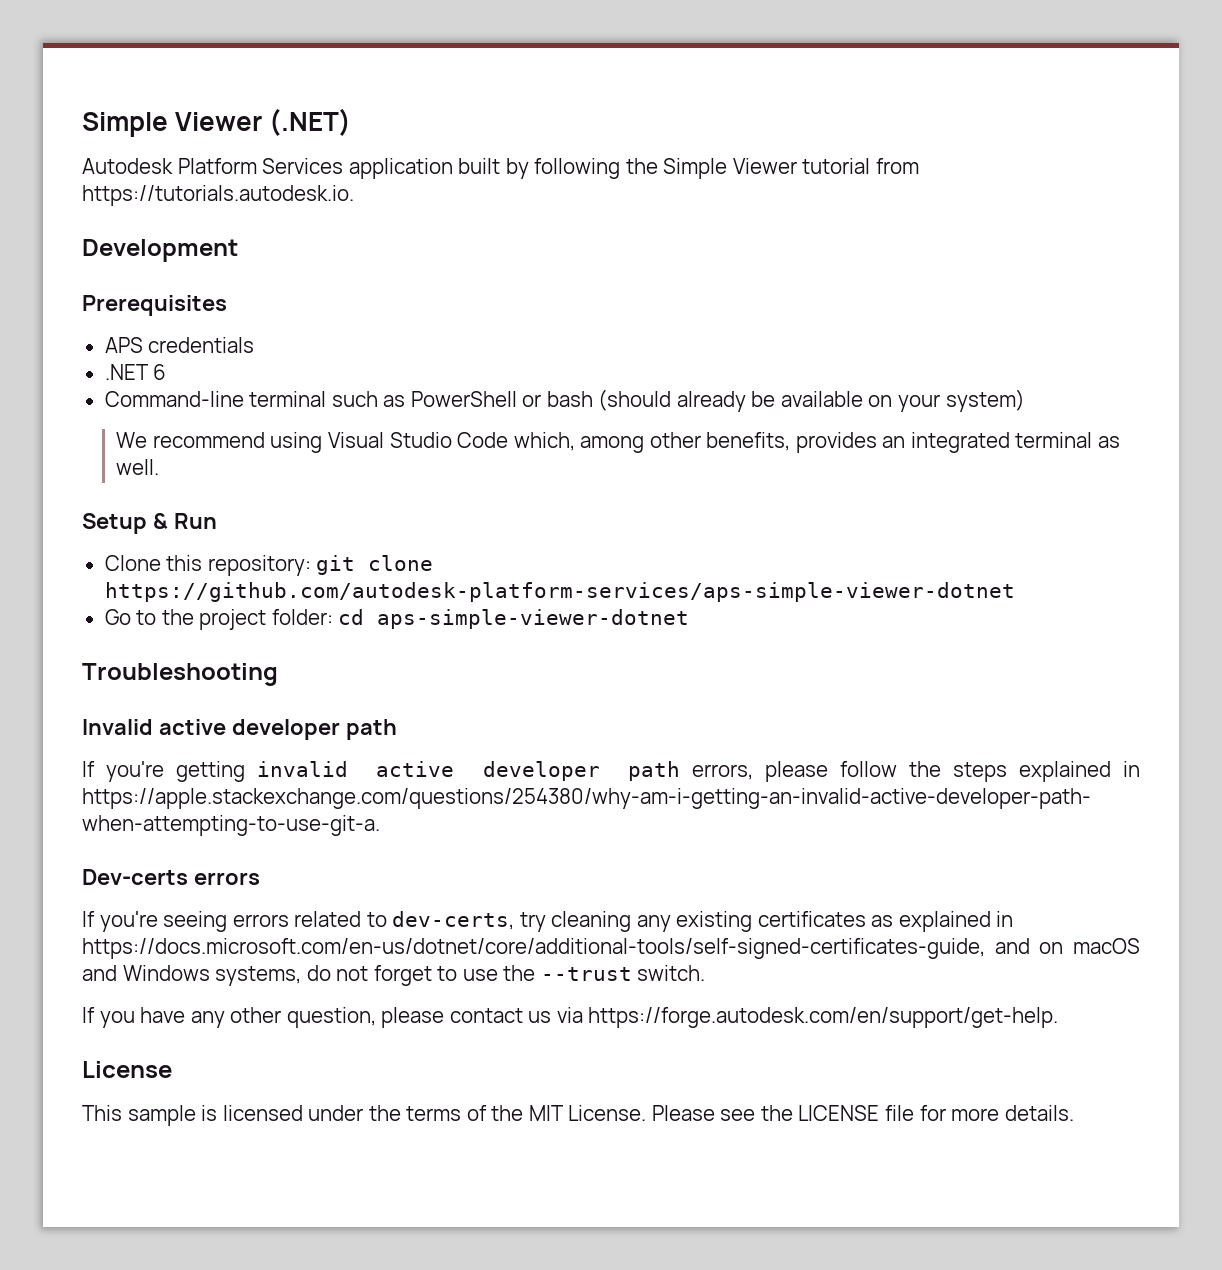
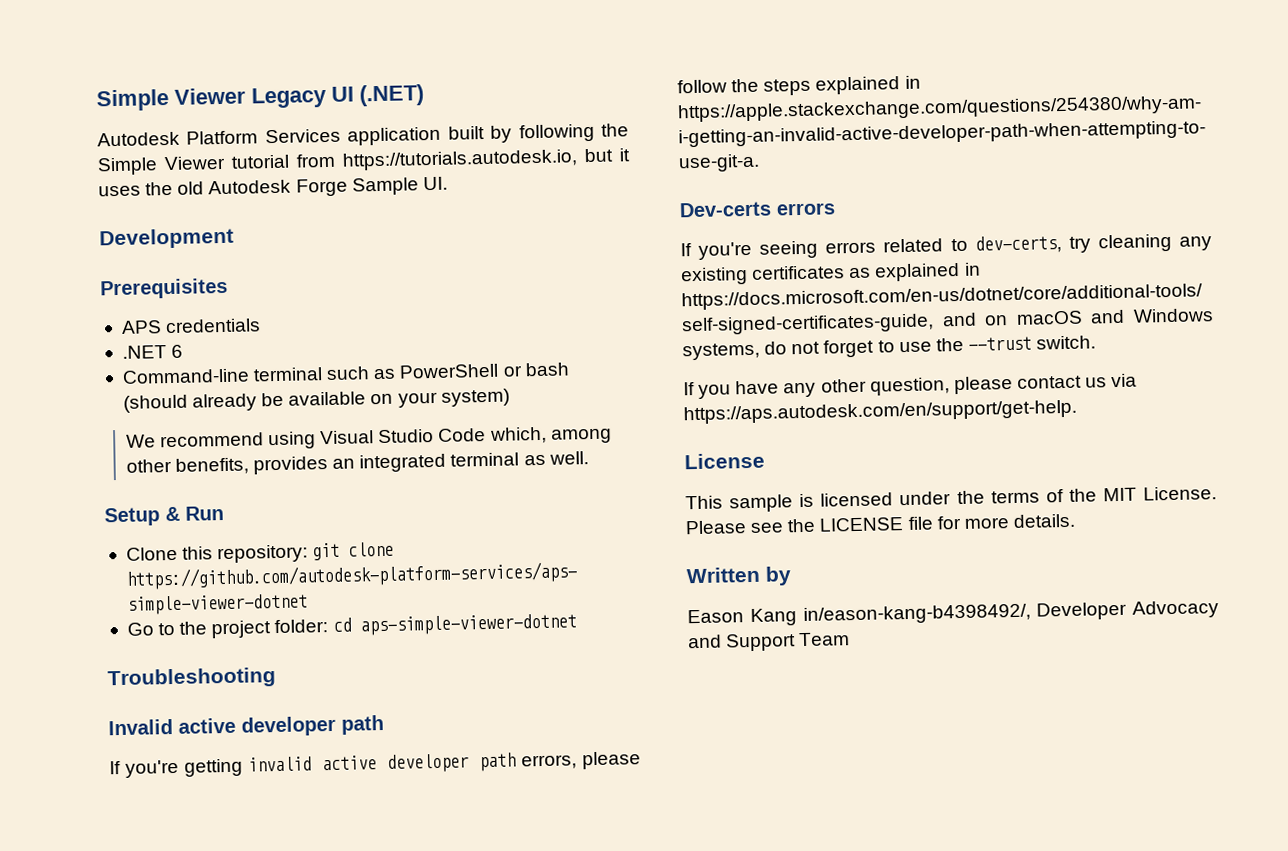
- Simple Viewer (.NET)
+ Simple Viewer Legacy UI (.NET)
- Autodesk Platform Services application built by following the Simple Viewer tutorial from https://tutorials.autodesk.io.
+ Autodesk Platform Services application built by following the Simple Viewer tutorial from https://tutorials.autodesk.io, but it uses the old Autodesk Forge Sample UI.
- If you have any other question, please contact us via https://forge.autodesk.com/en/support/get-help.
+ If you have any other question, please contact us via https://aps.autodesk.com/en/support/get-help.
+ Written by
+ Eason Kang in/eason-kang-b4398492/, Developer Advocacy and Support Team

